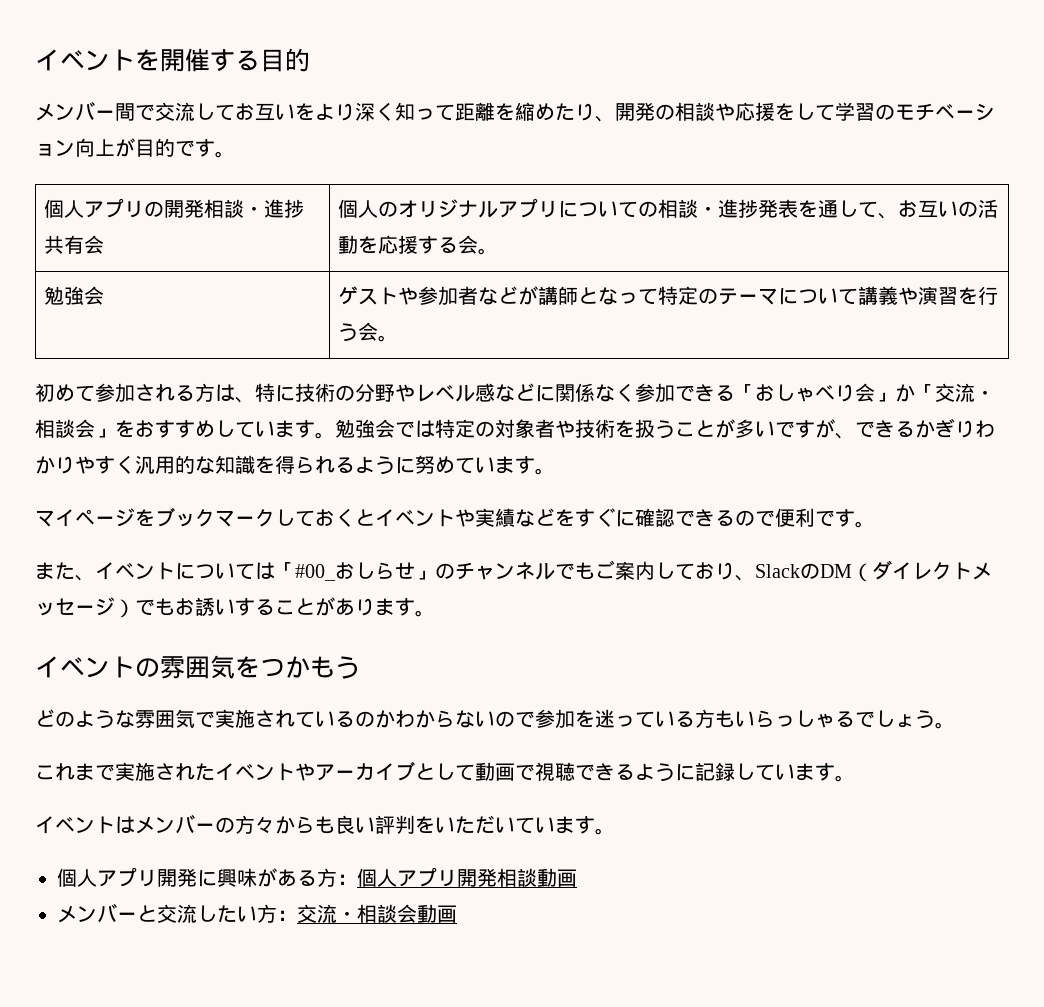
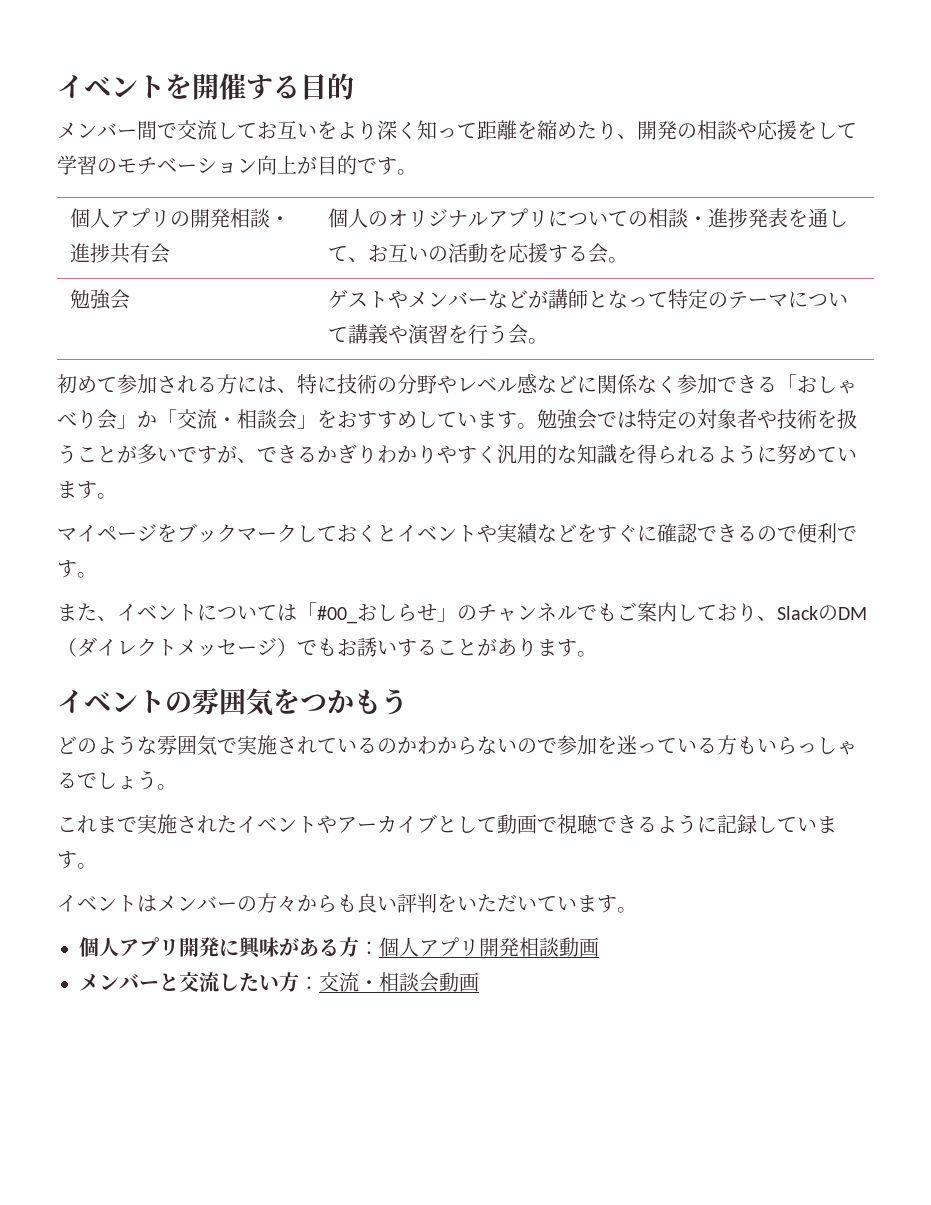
- 勉強会 | ゲストや参加者などが講師となって特定のテーマについて講義や演習を行う会。
+ 勉強会 | ゲストやメンバーなどが講師となって特定のテーマについて講義や演習を行う会。
- 初めて参加される方は、特に技術の分野やレベル感などに関係なく参加できる「おしゃべり会」か「交流・相談会」をおすすめしています。
+ 初めて参加される方には、特に技術の分野やレベル感などに関係なく参加できる「おしゃべり会」か「交流・相談会」をおすすめしています。

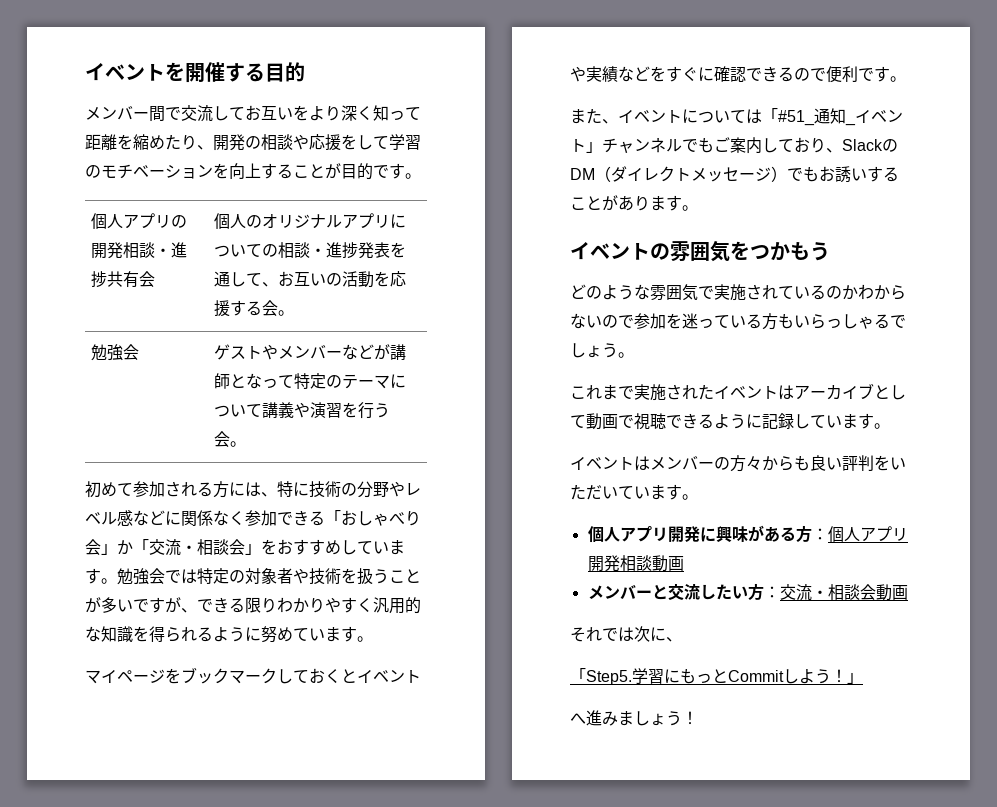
- メンバー間で交流してお互いをより深く知って距離を縮めたり、開発の相談や応援をして学習のモチベーション向上が目的です。
+ メンバー間で交流してお互いをより深く知って距離を縮めたり、開発の相談や応援をして学習のモチベーションを向上することが目的です。
- 勉強会では特定の対象者や技術を扱うことが多いですが、できるかぎりわかりやすく汎用的な知識を得られるように努めています。
+ 勉強会では特定の対象者や技術を扱うことが多いですが、できる限りわかりやすく汎用的な知識を得られるように努めています。
- また、イベントについては「#00_おしらせ」のチャンネルでもご案内しており、SlackのDM（ダイレクトメッセージ）でもお誘いすることがあります。
+ また、イベントについては「#51_通知_イベント」チャンネルでもご案内しており、SlackのDM（ダイレクトメッセージ）でもお誘いすることがあります。
- これまで実施されたイベントやアーカイブとして動画で視聴できるように記録しています。
+ これまで実施されたイベントはアーカイブとして動画で視聴できるように記録しています。
+ それでは次に、
+ 「Step5.学習にもっとCommitしよう！」
+ へ進みましょう！

